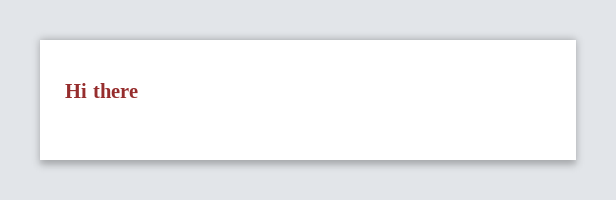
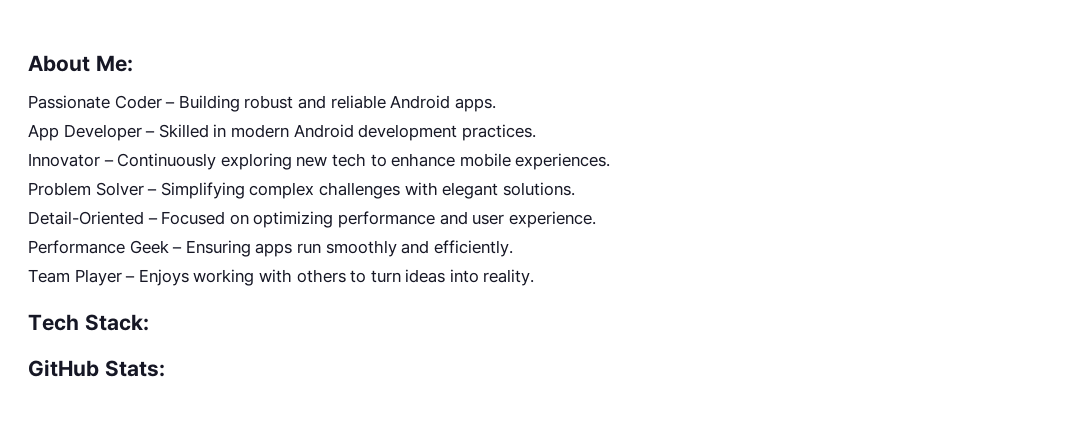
- Hi there
+ About Me:
+ Passionate Coder – Building robust and reliable Android apps.
+ App Developer – Skilled in modern Android development practices.
+ Innovator – Continuously exploring new tech to enhance mobile experiences.
+ Problem Solver – Simplifying complex challenges with elegant solutions.
+ Detail-Oriented – Focused on optimizing performance and user experience.
+ Performance Geek – Ensuring apps run smoothly and efficiently.
+ Team Player – Enjoys working with others to turn ideas into reality.
+ Tech Stack:
+ GitHub Stats:

